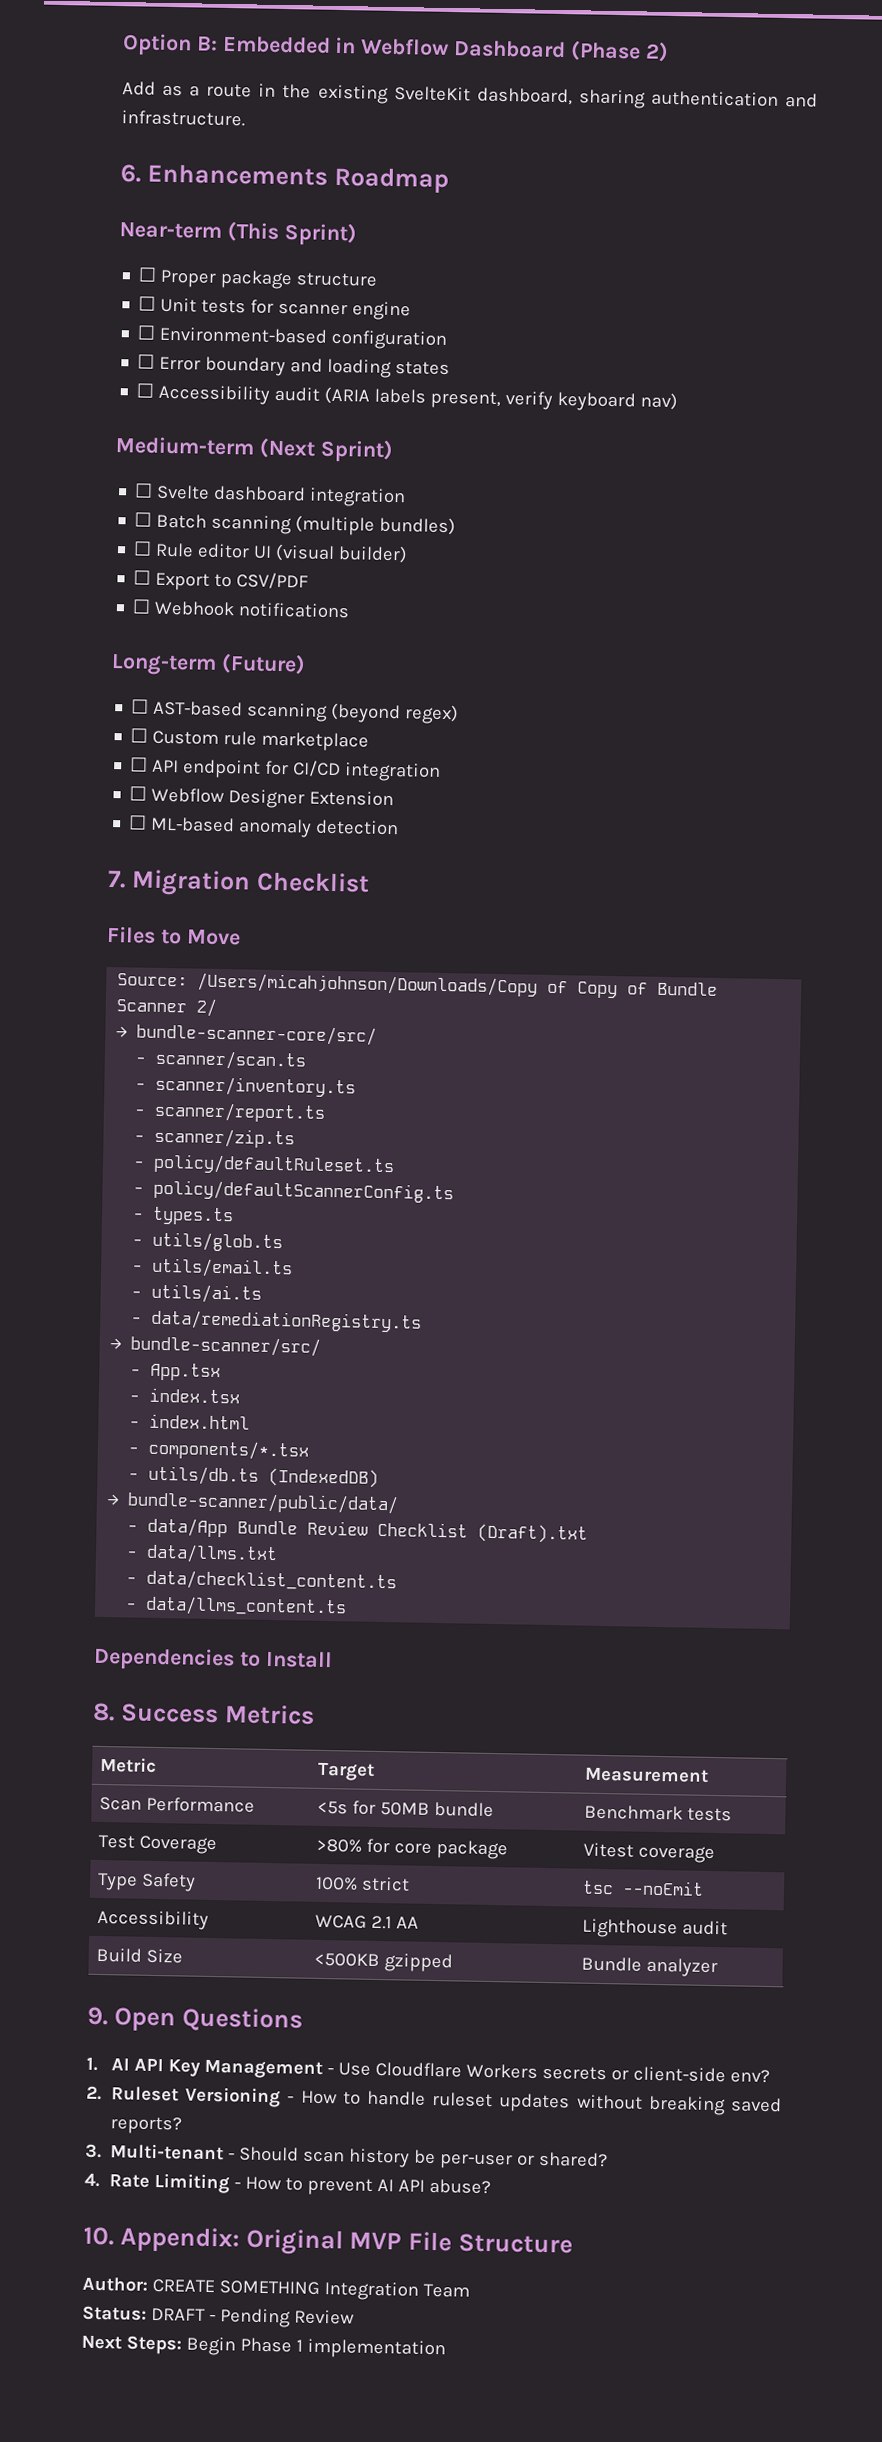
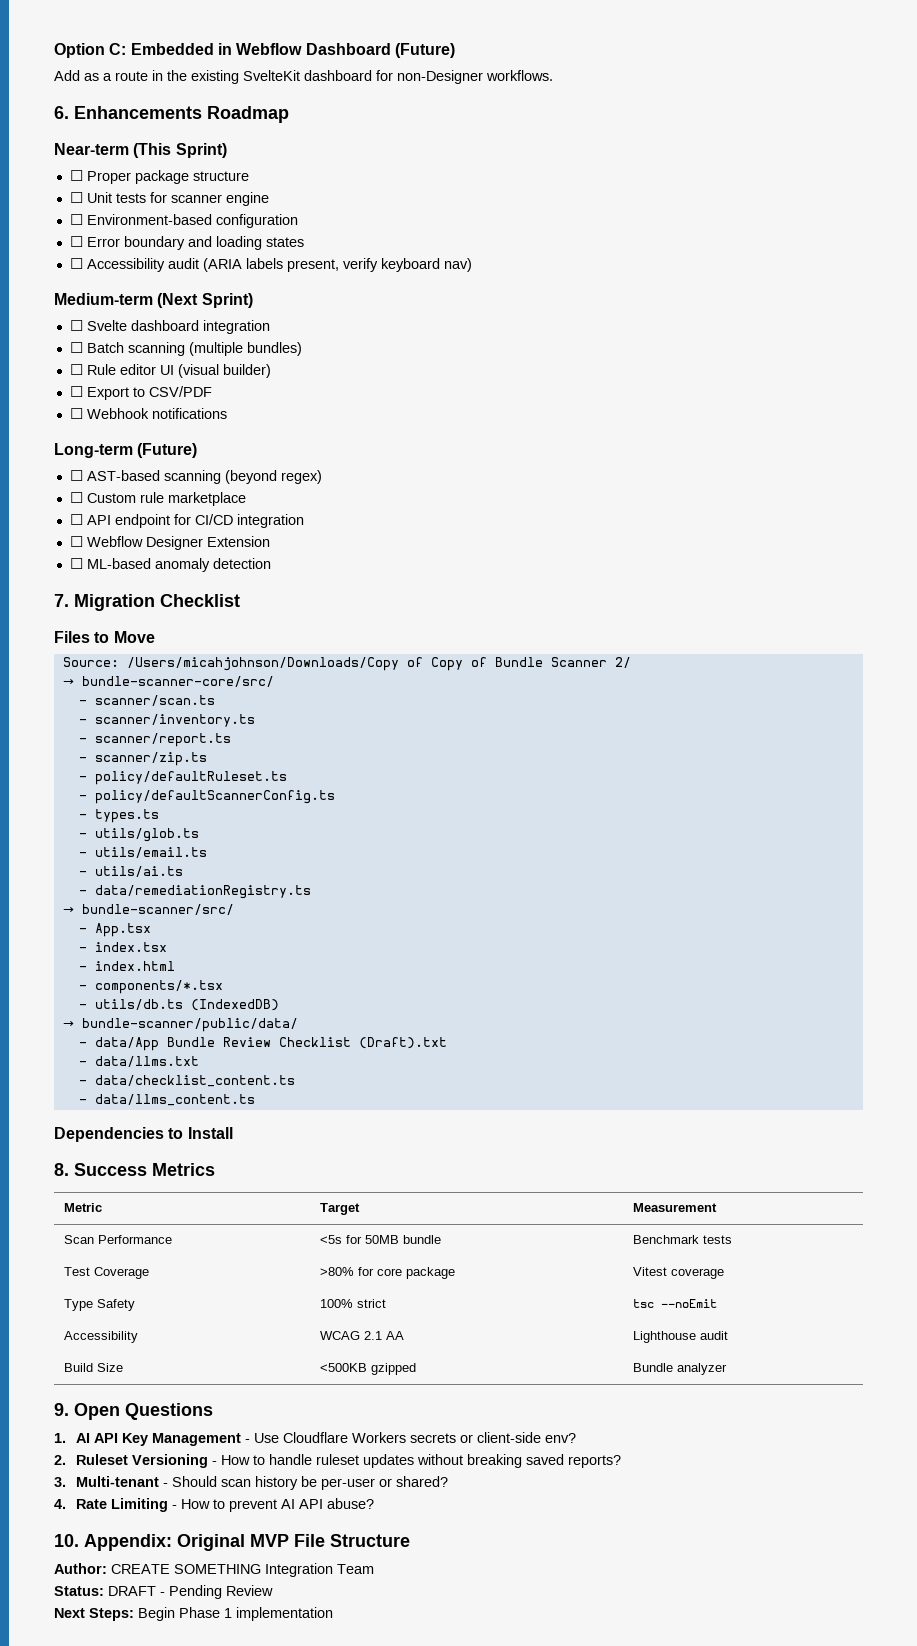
- Option B: Embedded in Webflow Dashboard (Phase 2)
+ Option C: Embedded in Webflow Dashboard (Future)
- Add as a route in the existing SvelteKit dashboard, sharing authentication and infrastructure.
+ Add as a route in the existing SvelteKit dashboard for non-Designer workflows.

